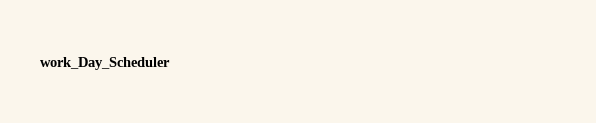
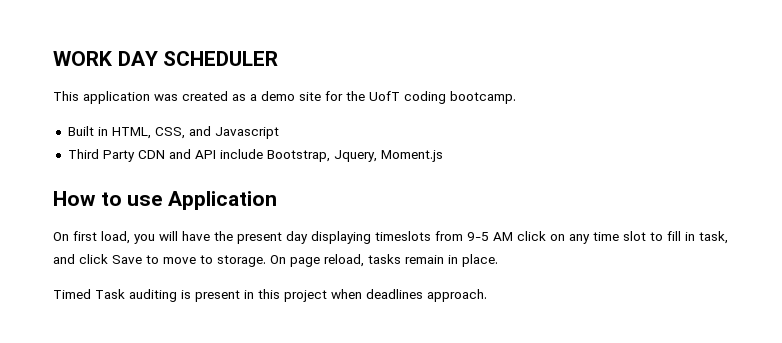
- work_Day_Scheduler
+ WORK DAY SCHEDULER
+ This application was created as a demo site for the UofT coding bootcamp.
+ Built in HTML, CSS, and Javascript
+ Third Party CDN and API include Bootstrap, Jquery, Moment.js
+ How to use Application
+ On first load, you will have the present day displaying timeslots from 9-5 AM click on any time slot to fill in task, and click Save to move to storage. On page reload, tasks remain in place.
+ Timed Task auditing is present in this project when deadlines approach.

